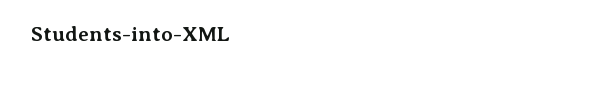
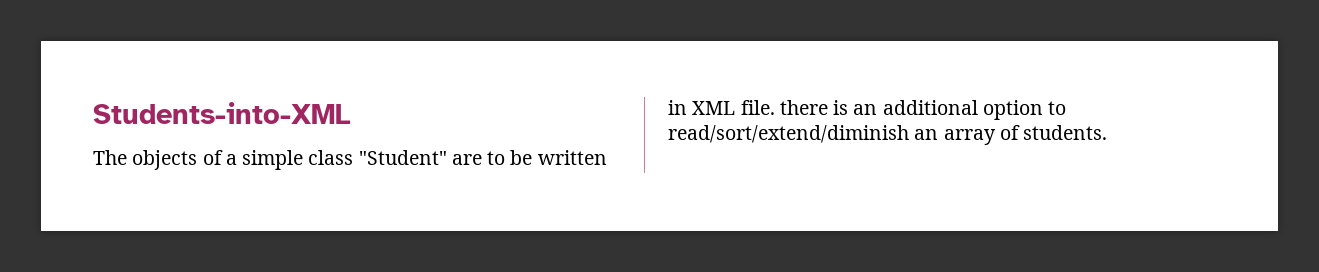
+ The objects of a simple class "Student" are to be written in XML file. there is an additional option to read/sort/extend/diminish an array of students.

